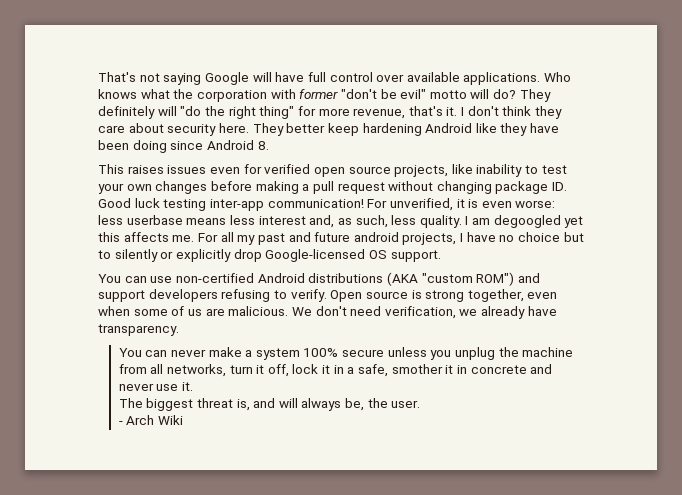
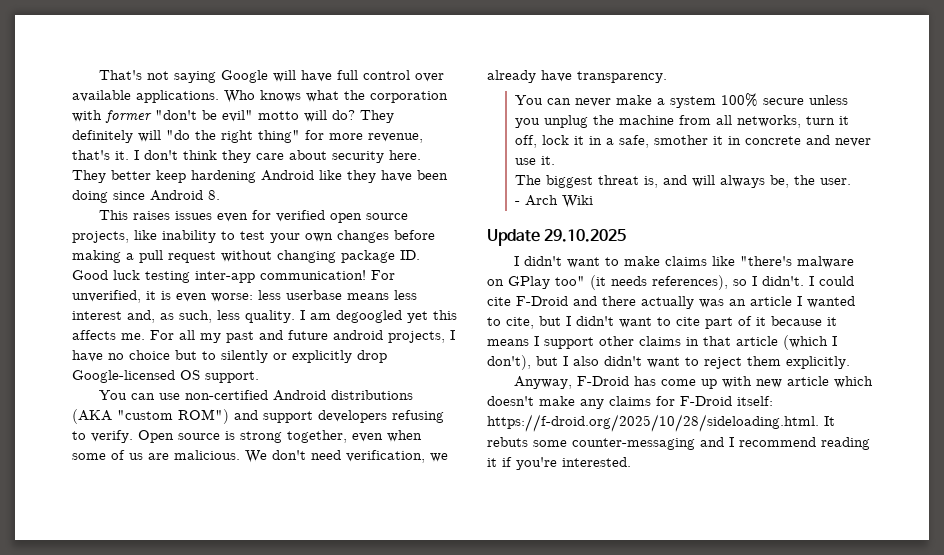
+ Update 29.10.2025
+ I didn't want to make claims like "there's malware on GPlay too" (it needs references), so I didn't. I could cite F-Droid and there actually was an article I wanted to cite, but I didn't want to cite part of it because it means I support other claims in that article (which I don't), but I also didn't want to reject them explicitly.
+ Anyway, F-Droid has come up with new article which doesn't make any claims for F-Droid itself: https://f-droid.org/2025/10/28/sideloading.html. It rebuts some counter-messaging and I recommend reading it if you're interested.

